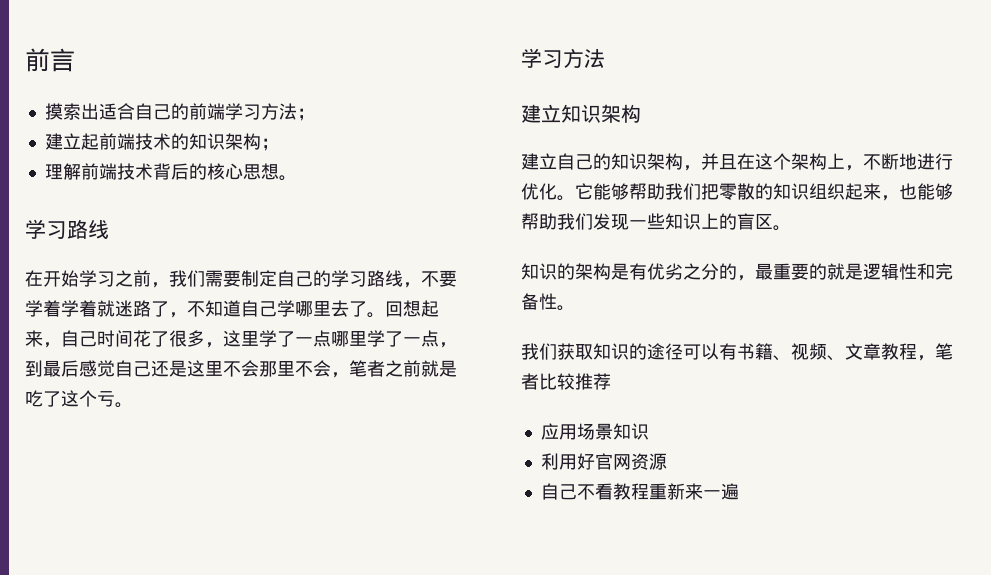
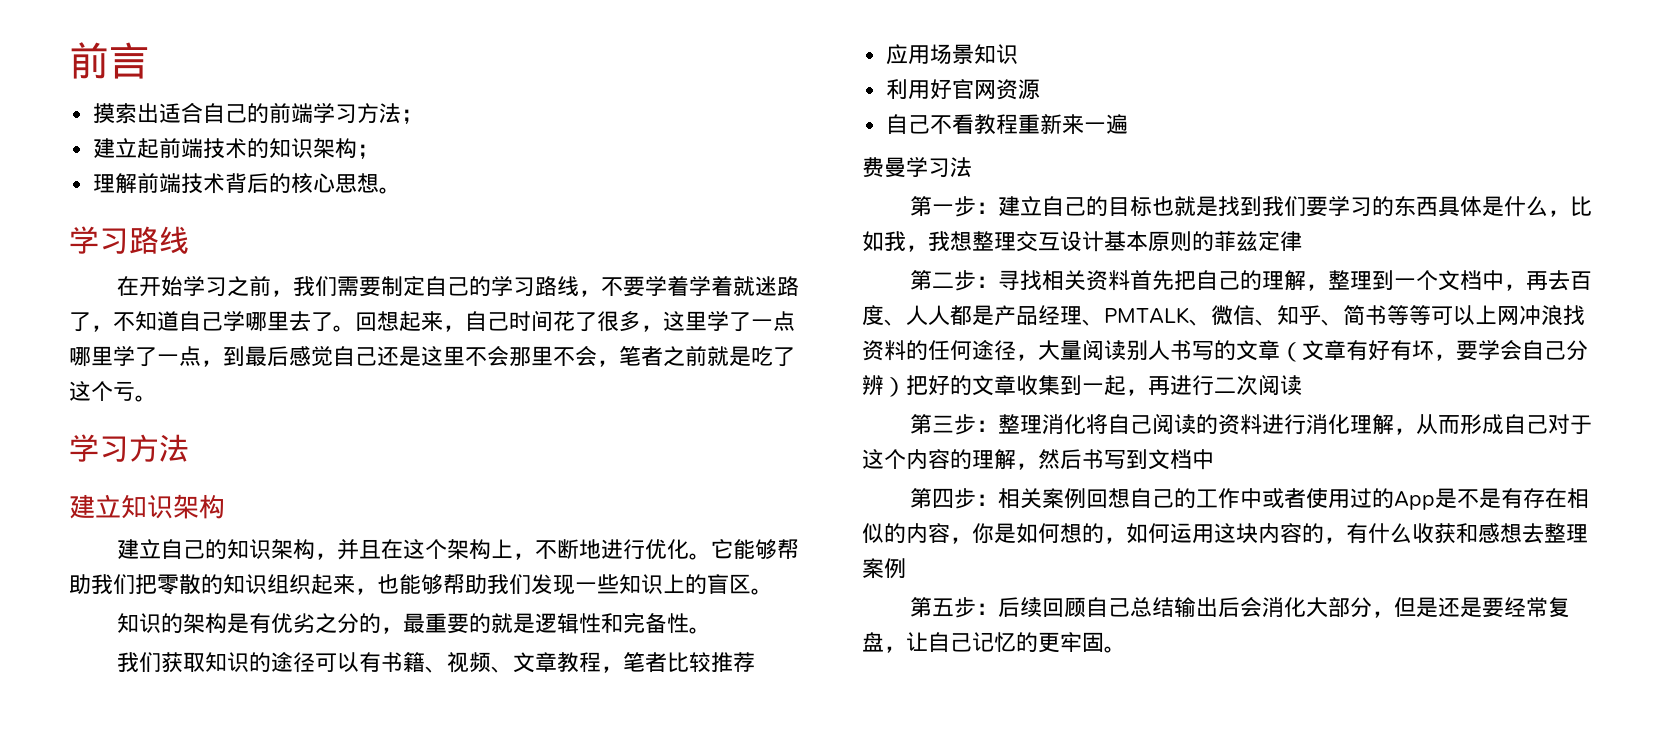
+ 费曼学习法
+ 第一步：建立自己的目标也就是找到我们要学习的东西具体是什么，比如我，我想整理交互设计基本原则的菲兹定律
+ 第二步：寻找相关资料首先把自己的理解，整理到一个文档中，再去百度、人人都是产品经理、PMTALK、微信、知乎、简书等等可以上网冲浪找资料的任何途径，大量阅读别人书写的文章（文章有好有坏，要学会自己分辨）把好的文章收集到一起，再进行二次阅读
+ 第三步：整理消化将自己阅读的资料进行消化理解，从而形成自己对于这个内容的理解，然后书写到文档中
+ 第四步：相关案例回想自己的工作中或者使用过的App是不是有存在相似的内容，你是如何想的，如何运用这块内容的，有什么收获和感想去整理案例
+ 第五步：后续回顾自己总结输出后会消化大部分，但是还是要经常复盘，让自己记忆的更牢固。

